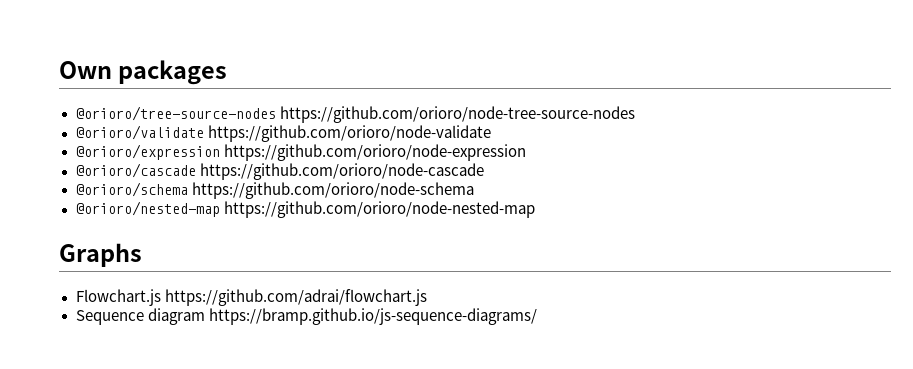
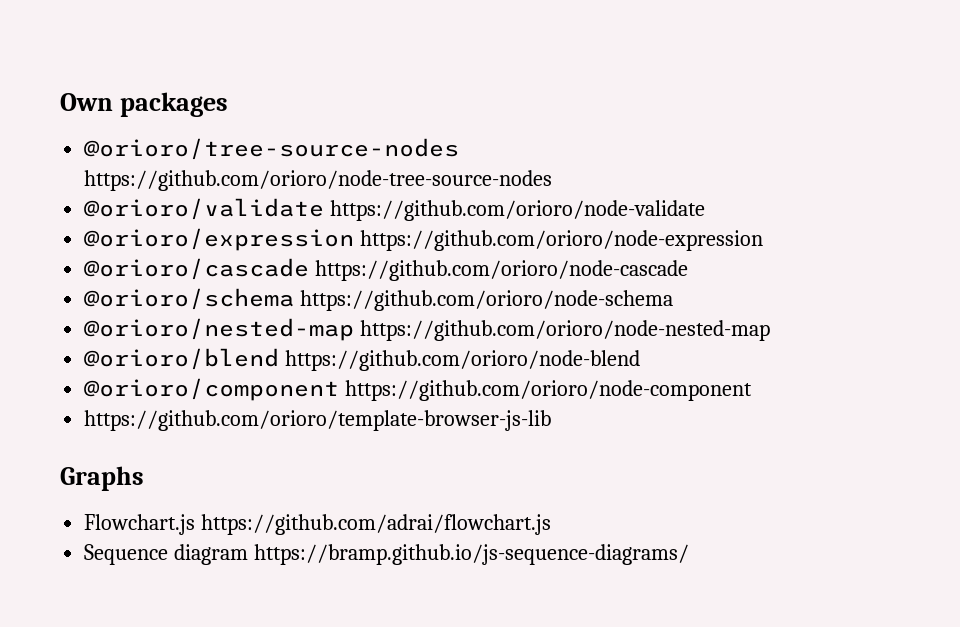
+ @orioro/blend https://github.com/orioro/node-blend
+ @orioro/component https://github.com/orioro/node-component
+ https://github.com/orioro/template-browser-js-lib

